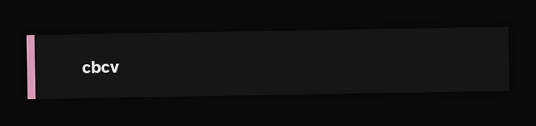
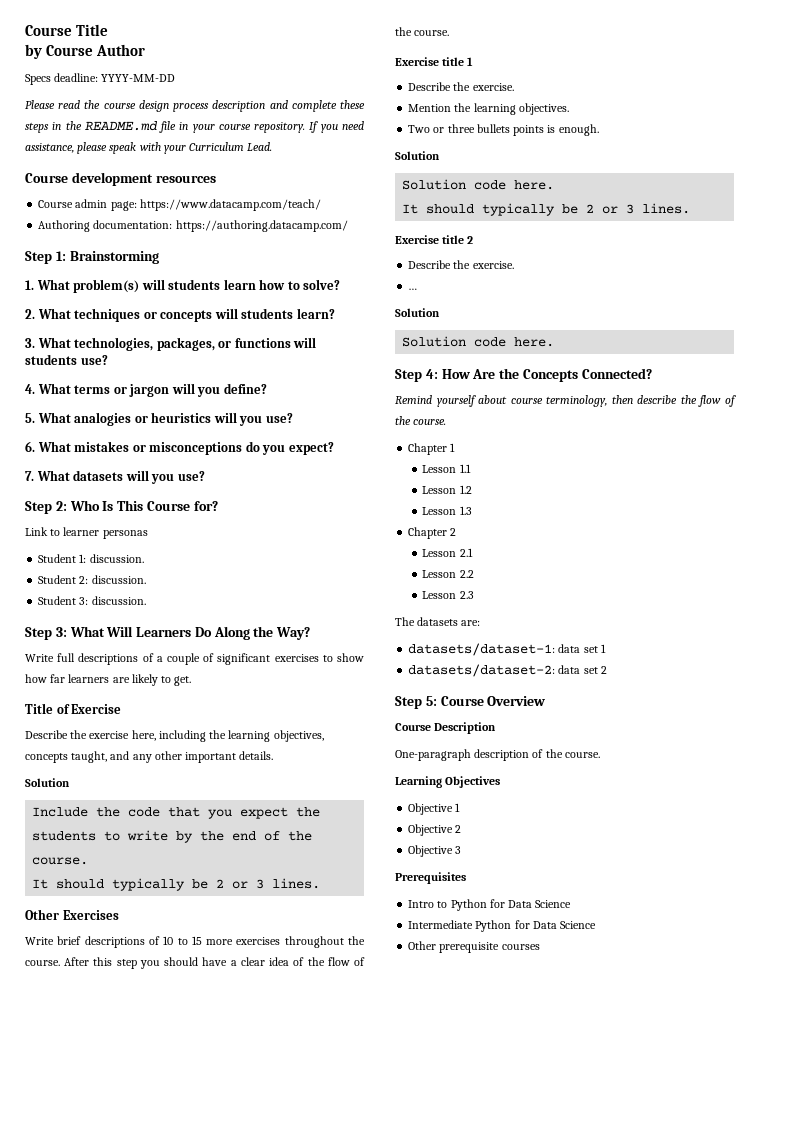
- cbcv
+ Course Title
+ by Course Author
+ Specs deadline: YYYY-MM-DD
+ Please read the course design process description and complete these steps in the README.md file in your course repository. If you need assistance, please speak with your Curriculum Lead.
+ Course development resources
+ Course admin page: https://www.datacamp.com/teach/
+ Authoring documentation: https://authoring.datacamp.com/
+ Step 1: Brainstorming
+ 1. What problem(s) will students learn how to solve?
+ 2. What techniques or concepts will students learn?
+ 3. What technologies, packages, or functions will students use?
+ 4. What terms or jargon will you define?
+ 5. What analogies or heuristics will you use?
+ 6. What mistakes or misconceptions do you expect?
+ 7. What datasets will you use?
+ Step 2: Who Is This Course for?
+ Link to learner personas
+ Student 1: discussion.
+ Student 2: discussion.
+ Student 3: discussion.
+ Step 3: What Will Learners Do Along the Way?
+ Write full descriptions of a couple of significant exercises to show how far learners are likely to get.
+ Title of Exercise
+ Describe the exercise here, including the learning objectives, concepts taught, and any other important details.
+ Solution
+ Include the code that you expect the students to write by the end of the course.
+ It should typically be 2 or 3 lines.
+ Other Exercises
+ Write brief descriptions of 10 to 15 more exercises throughout the course. After this step you should have a clear idea of the flow of the course.
+ Exercise title 1
+ Describe the exercise.
+ Mention the learning objectives.
+ Two or three bullets points is enough.
+ Solution
+ Solution code here.
+ It should typically be 2 or 3 lines.
+ Exercise title 2
+ Describe the exercise.
+ …
+ Solution
+ Solution code here.
+ Step 4: How Are the Concepts Connected?
+ Remind yourself about course terminology, then describe the flow of the course.
+ Chapter 1
+ Lesson 1.1
+ Lesson 1.2
+ Lesson 1.3
+ Chapter 2
+ Lesson 2.1
+ Lesson 2.2
+ Lesson 2.3
+ The datasets are:
+ datasets/dataset-1: data set 1
+ datasets/dataset-2: data set 2
+ Step 5: Course Overview
+ Course Description
+ One-paragraph description of the course.
+ Learning Objectives
+ Objective 1
+ Objective 2
+ Objective 3
+ Prerequisites
+ Intro to Python for Data Science
+ Intermediate Python for Data Science
+ Other prerequisite courses

